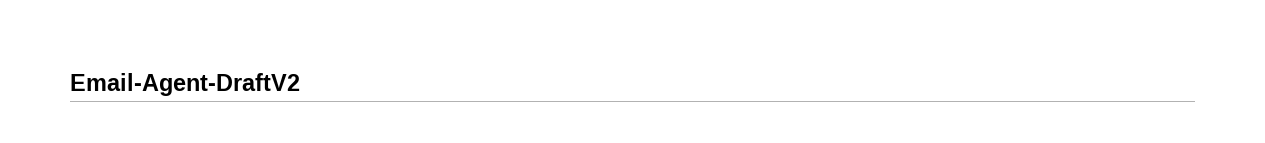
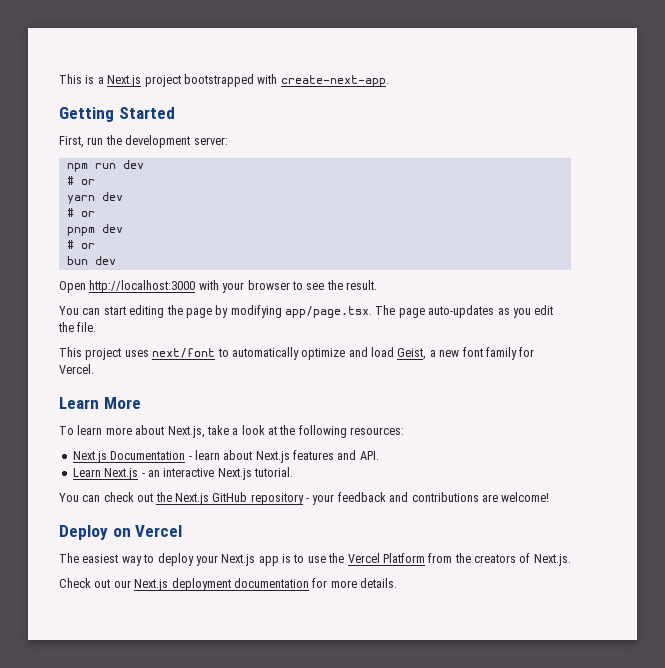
- Email-Agent-DraftV2
+ This is a Next.js project bootstrapped with create-next-app.
+ Getting Started
+ First, run the development server:
+ npm run dev
+ # or
+ yarn dev
+ # or
+ pnpm dev
+ # or
+ bun dev
+ Open http://localhost:3000 with your browser to see the result.
+ You can start editing the page by modifying app/page.tsx. The page auto-updates as you edit the file.
+ This project uses next/font to automatically optimize and load Geist, a new font family for Vercel.
+ Learn More
+ To learn more about Next.js, take a look at the following resources:
+ Next.js Documentation - learn about Next.js features and API.
+ Learn Next.js - an interactive Next.js tutorial.
+ You can check out the Next.js GitHub repository - your feedback and contributions are welcome!
+ Deploy on Vercel
+ The easiest way to deploy your Next.js app is to use the Vercel Platform from the creators of Next.js.
+ Check out our Next.js deployment documentation for more details.

